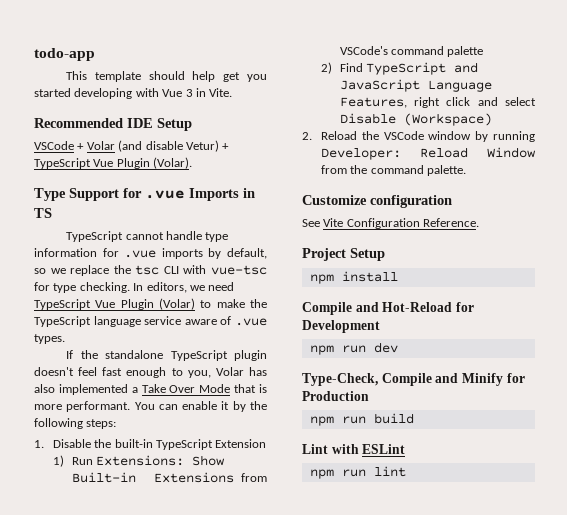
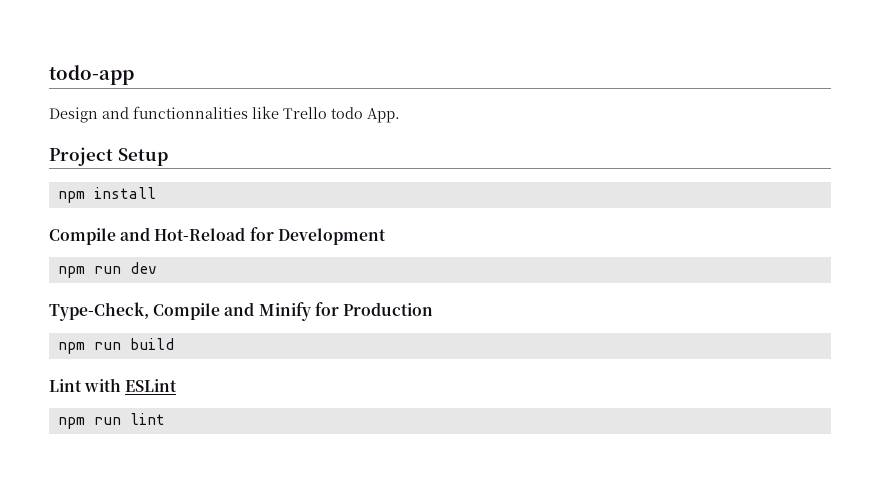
- This template should help get you started developing with Vue 3 in Vite.
- Recommended IDE Setup
- VSCode + Volar (and disable Vetur) + TypeScript Vue Plugin (Volar).
- Type Support for .vue Imports in TS
- TypeScript cannot handle type information for .vue imports by default, so we replace the tsc CLI with vue-tsc for type checking. In editors, we need TypeScript Vue Plugin (Volar) to make the TypeScript language service aware of .vue types.
- If the standalone TypeScript plugin doesn't feel fast enough to you, Volar has also implemented a Take Over Mode that is more performant. You can enable it by the following steps:
- 1. Disable the built-in TypeScript Extension
- 1) Run Extensions: Show Built-in Extensions from VSCode's command palette
- 2) Find TypeScript and JavaScript Language Features, right click and select Disable (Workspace)
- 2. Reload the VSCode window by running Developer: Reload Window from the command palette.
- Customize configuration
- See Vite Configuration Reference.
+ Design and functionnalities like Trello todo App.

